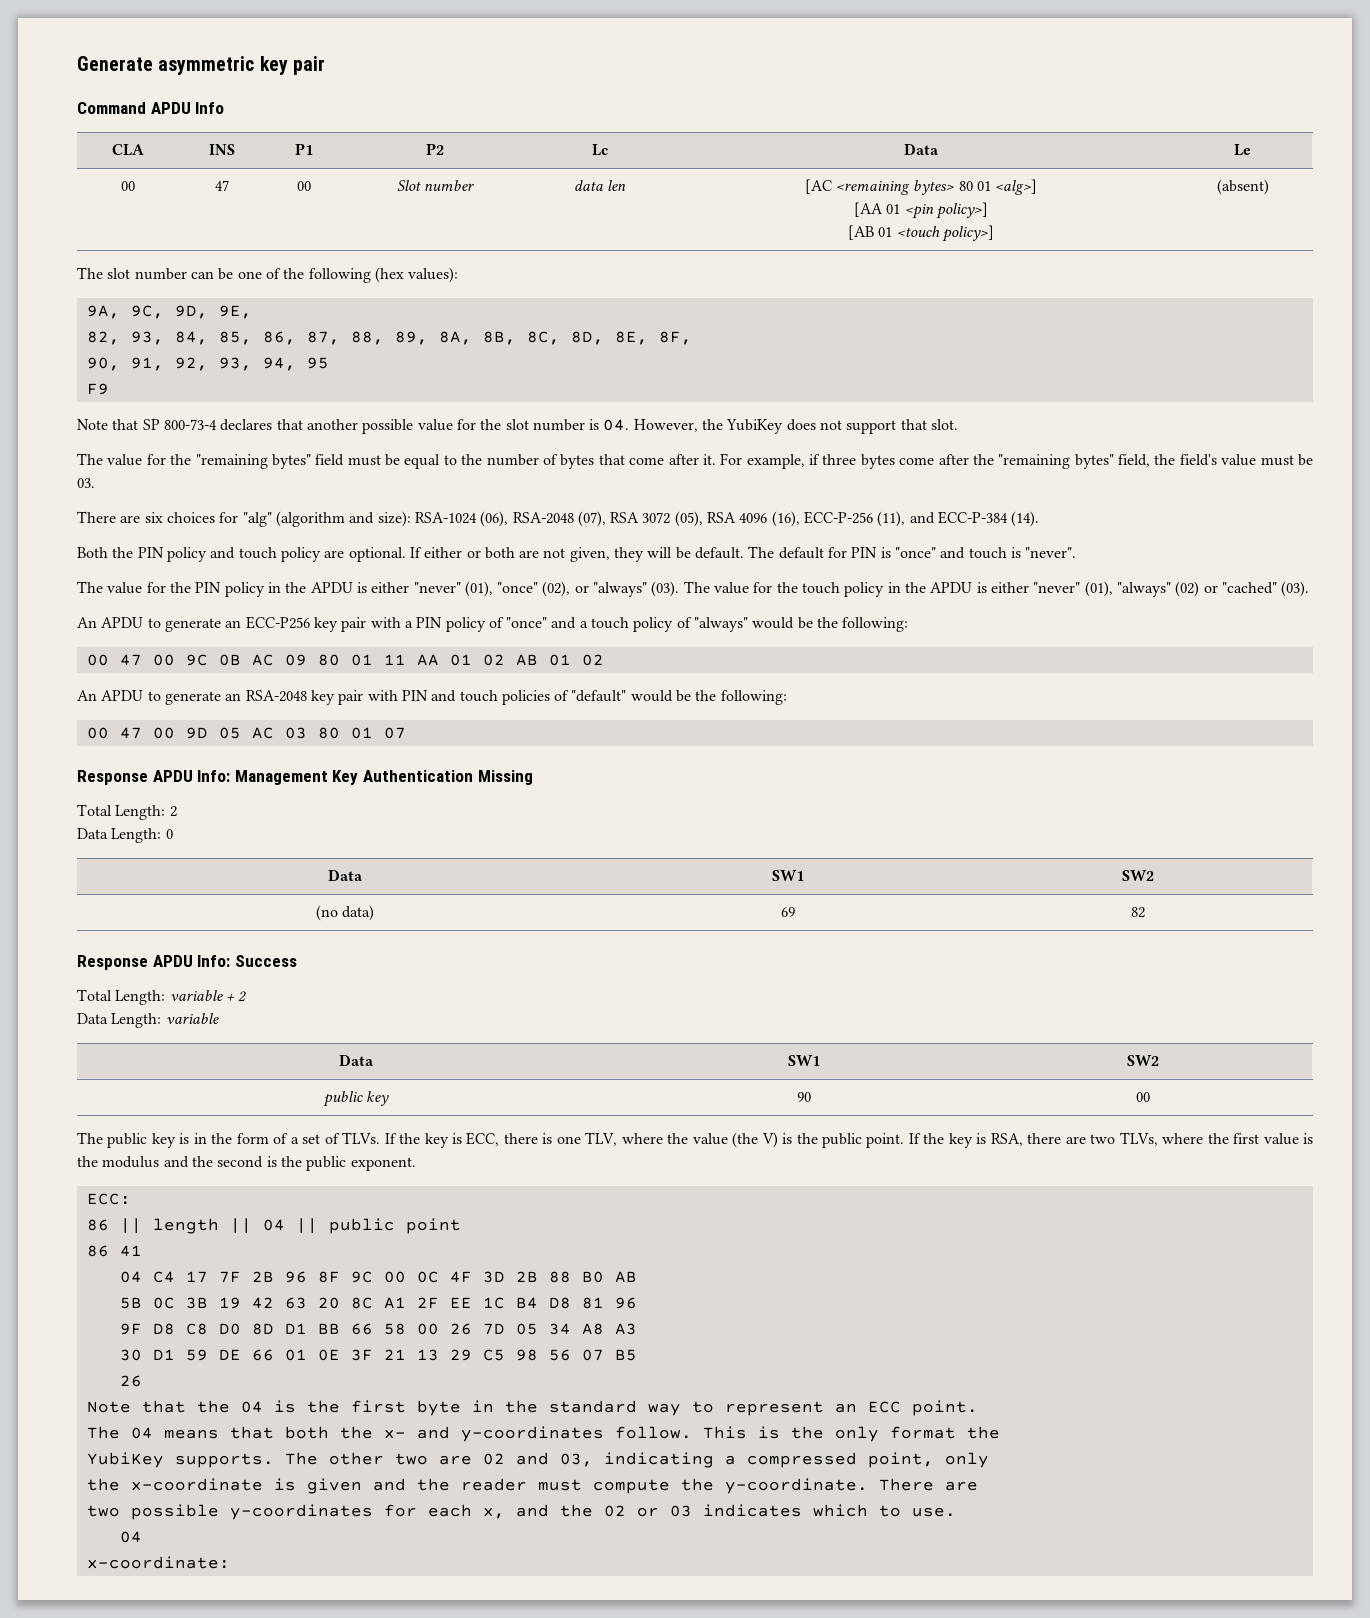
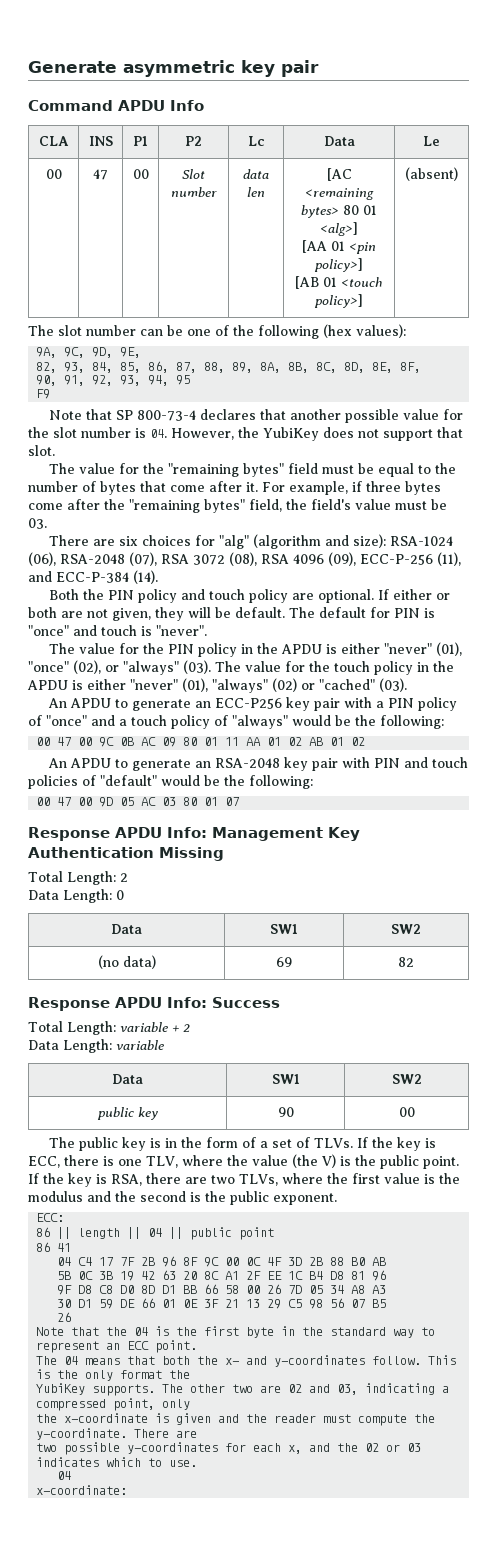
- There are six choices for "alg" (algorithm and size): RSA-1024 (06), RSA-2048 (07), RSA 3072 (05), RSA 4096 (16), ECC-P-256 (11), and ECC-P-384 (14).
+ There are six choices for "alg" (algorithm and size): RSA-1024 (06), RSA-2048 (07), RSA 3072 (08), RSA 4096 (09), ECC-P-256 (11), and ECC-P-384 (14).

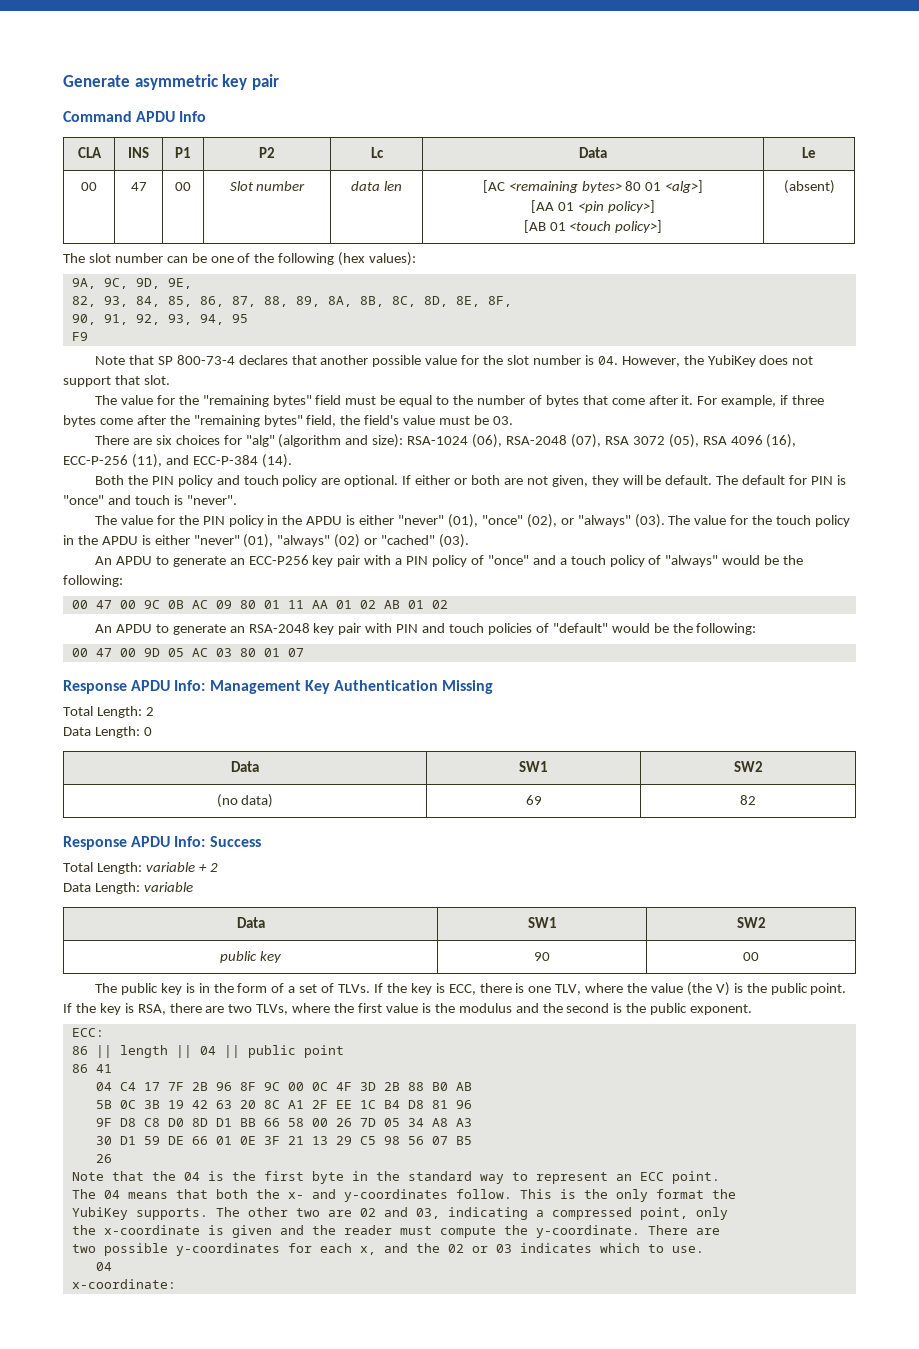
- There are six choices for "alg" (algorithm and size): RSA-1024 (06), RSA-2048 (07), RSA 3072 (08), RSA 4096 (09), ECC-P-256 (11), and ECC-P-384 (14).
+ There are six choices for "alg" (algorithm and size): RSA-1024 (06), RSA-2048 (07), RSA 3072 (05), RSA 4096 (16), ECC-P-256 (11), and ECC-P-384 (14).

